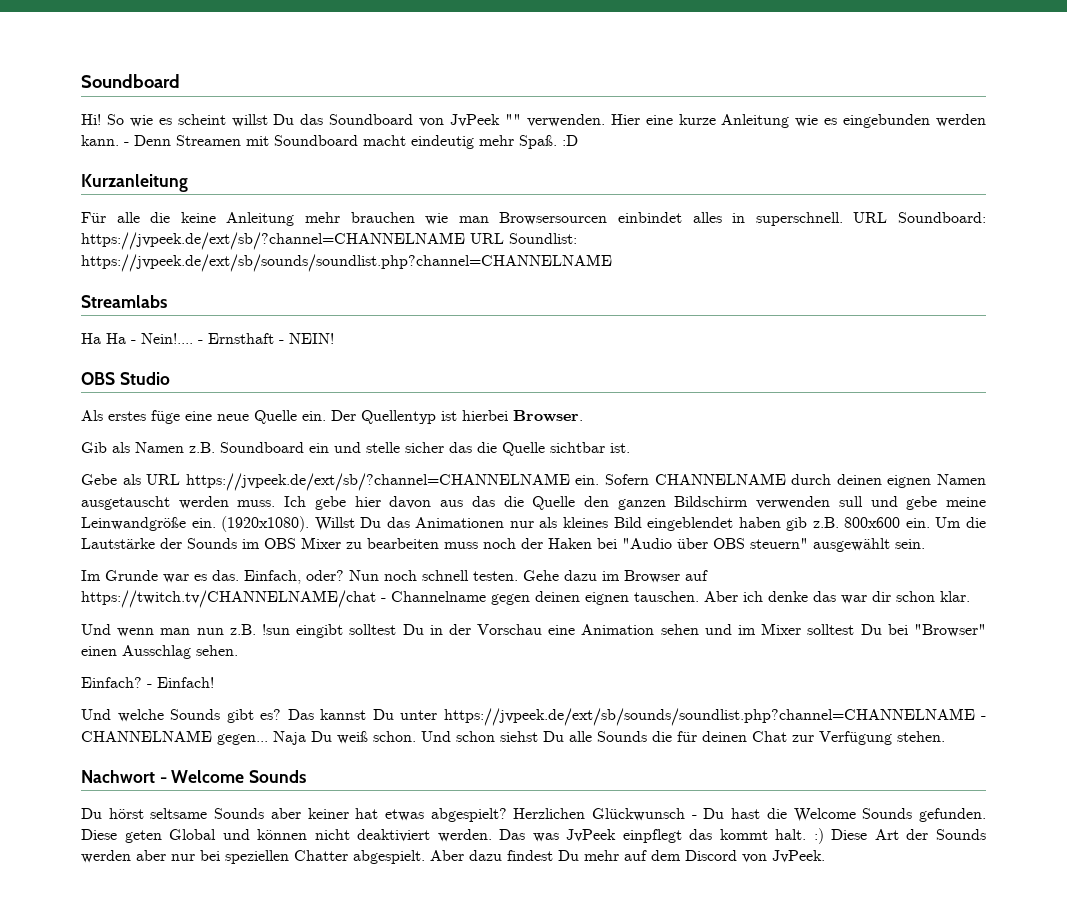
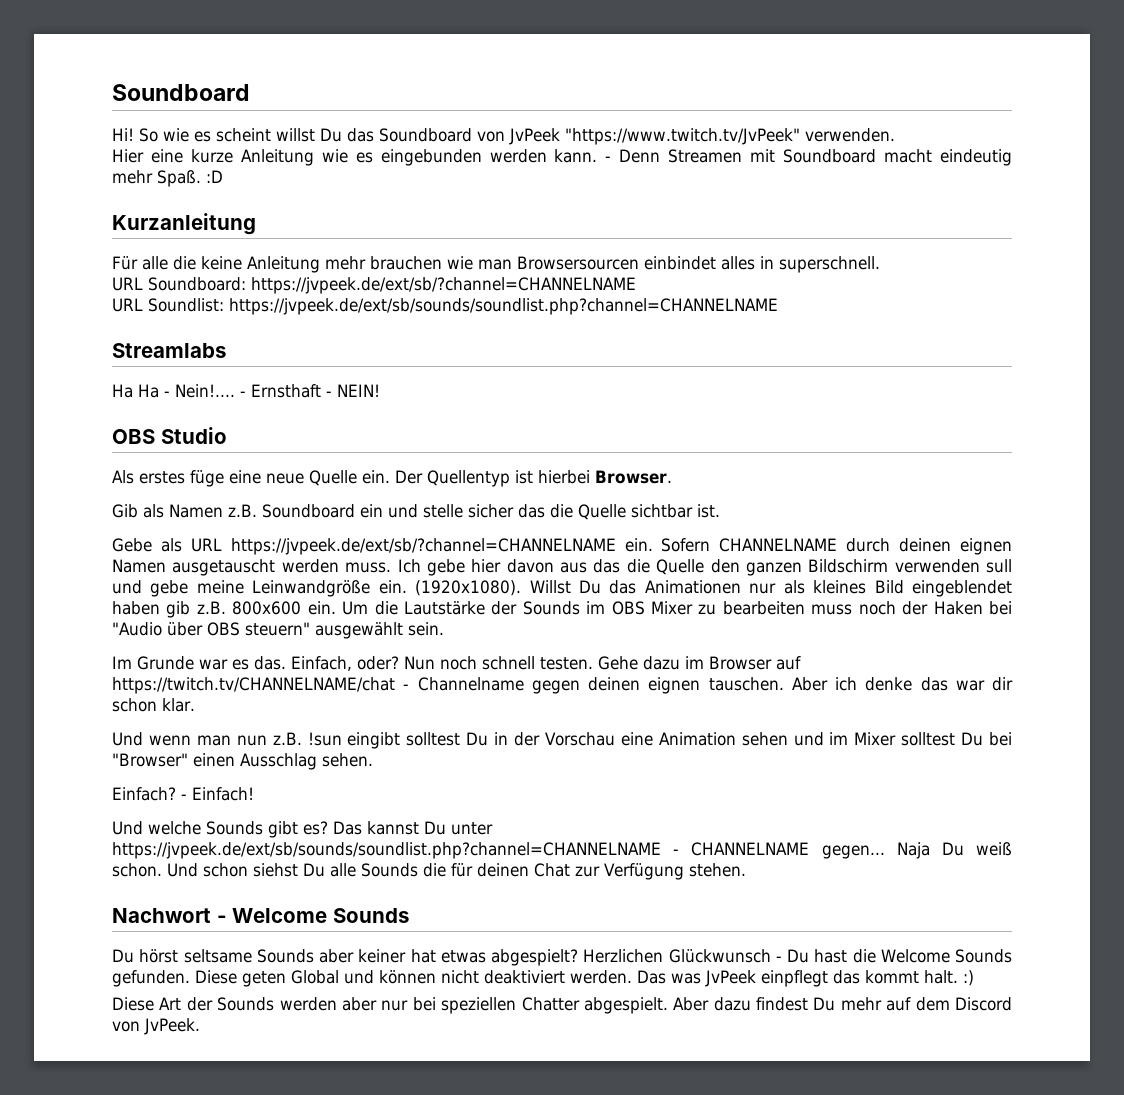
- So wie es scheint willst Du das Soundboard von JvPeek "" verwenden. Hier eine kurze Anleitung wie es eingebunden werden kann.
+ So wie es scheint willst Du das Soundboard von JvPeek "https://www.twitch.tv/JvPeek" verwenden.
+ Hier eine kurze Anleitung wie es eingebunden werden kann.
- Für alle die keine Anleitung mehr brauchen wie man Browsersourcen einbindet alles in superschnell. URL Soundboard: https://jvpeek.de/ext/sb/?channel=CHANNELNAME URL Soundlist: https://jvpeek.de/ext/sb/sounds/soundlist.php?channel=CHANNELNAME
+ Für alle die keine Anleitung mehr brauchen wie man Browsersourcen einbindet alles in superschnell.
+ URL Soundboard: https://jvpeek.de/ext/sb/?channel=CHANNELNAME
+ URL Soundlist: https://jvpeek.de/ext/sb/sounds/soundlist.php?channel=CHANNELNAME
- Das was JvPeek einpflegt das kommt halt. :) Diese Art der Sounds werden aber nur bei speziellen Chatter abgespielt.
+ Das was JvPeek einpflegt das kommt halt. :)
+ Diese Art der Sounds werden aber nur bei speziellen Chatter abgespielt.

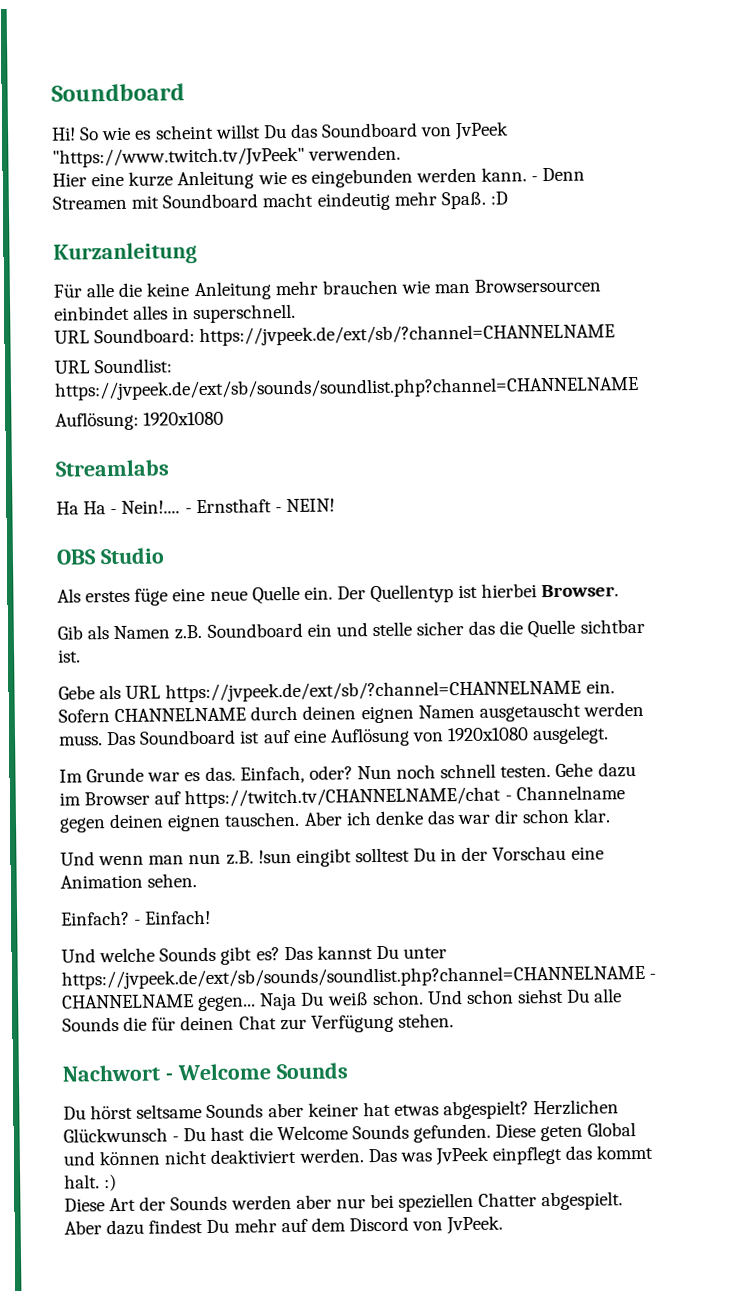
+ Auflösung: 1920x1080
- Ich gebe hier davon aus das die Quelle den ganzen Bildschirm verwenden sull und gebe meine Leinwandgröße ein. (1920x1080). Willst Du das Animationen nur als kleines Bild eingeblendet haben gib z.B. 800x600 ein. Um die Lautstärke der Sounds im OBS Mixer zu bearbeiten muss noch der Haken bei "Audio über OBS steuern" ausgewählt sein.
+ Das Soundboard ist auf eine Auflösung von 1920x1080 ausgelegt.
- Und wenn man nun z.B. !sun eingibt solltest Du in der Vorschau eine Animation sehen und im Mixer solltest Du bei "Browser" einen Ausschlag sehen.
+ Und wenn man nun z.B. !sun eingibt solltest Du in der Vorschau eine Animation sehen.

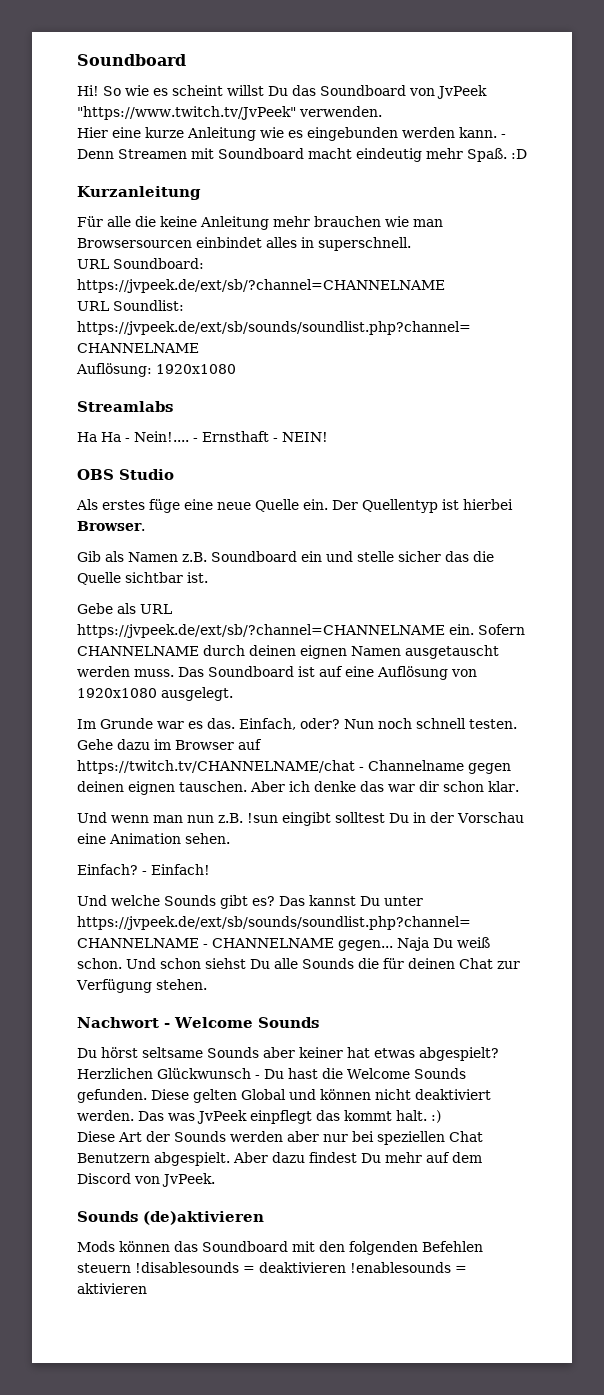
- Diese geten Global und können nicht deaktiviert werden.
+ Diese gelten Global und können nicht deaktiviert werden.
- Diese Art der Sounds werden aber nur bei speziellen Chatter abgespielt.
+ Diese Art der Sounds werden aber nur bei speziellen Chat Benutzern abgespielt.
+ Sounds (de)aktivieren
+ Mods können das Soundboard mit den folgenden Befehlen steuern !disablesounds = deaktivieren !enablesounds = aktivieren

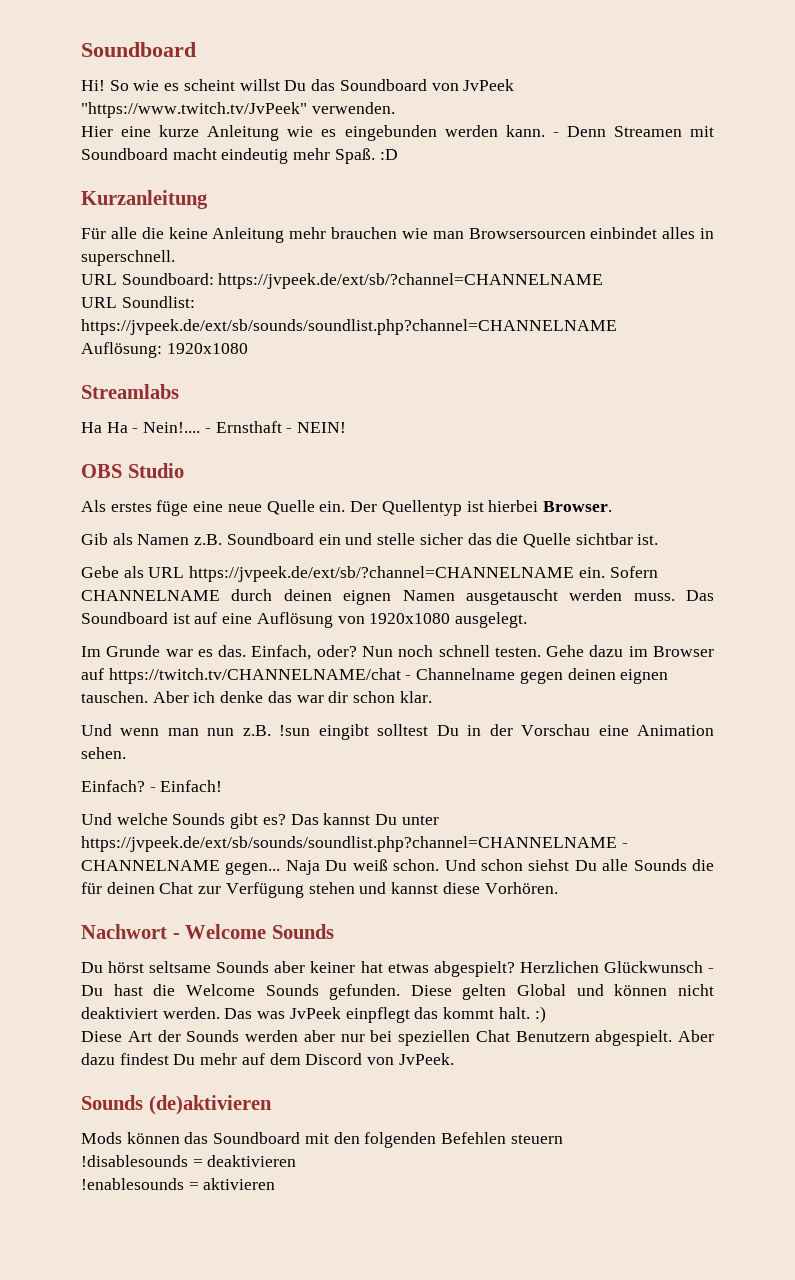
- Und schon siehst Du alle Sounds die für deinen Chat zur Verfügung stehen.
+ Und schon siehst Du alle Sounds die für deinen Chat zur Verfügung stehen und kannst diese Vorhören.
- Mods können das Soundboard mit den folgenden Befehlen steuern !disablesounds = deaktivieren !enablesounds = aktivieren
+ Mods können das Soundboard mit den folgenden Befehlen steuern
+ !disablesounds = deaktivieren
+ !enablesounds = aktivieren

